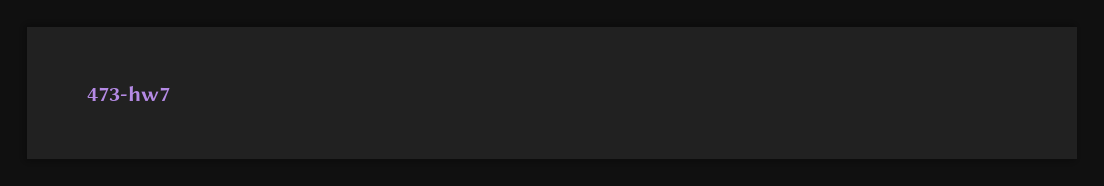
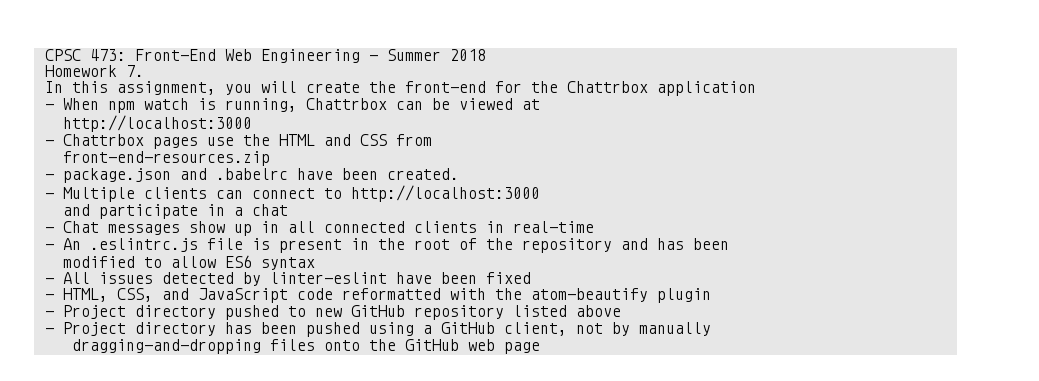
- 473-hw7
+ CPSC 473: Front-End Web Engineering - Summer 2018
+ Homework 7.
+ In this assignment, you will create the front-end for the Chattrbox application
+ - When npm watch is running, Chattrbox can be viewed at
+ http://localhost:3000
+ - Chattrbox pages use the HTML and CSS from
+ front-end-resources.zip
+ - package.json and .babelrc have been created.
+ - Multiple clients can connect to http://localhost:3000
+ and participate in a chat
+ - Chat messages show up in all connected clients in real-time
+ - An .eslintrc.js file is present in the root of the repository and has been
+ modified to allow ES6 syntax
+ - All issues detected by linter-eslint have been fixed
+ - HTML, CSS, and JavaScript code reformatted with the atom-beautify plugin
+ - Project directory pushed to new GitHub repository listed above
+ - Project directory has been pushed using a GitHub client, not by manually
+ dragging-and-dropping files onto the GitHub web page

